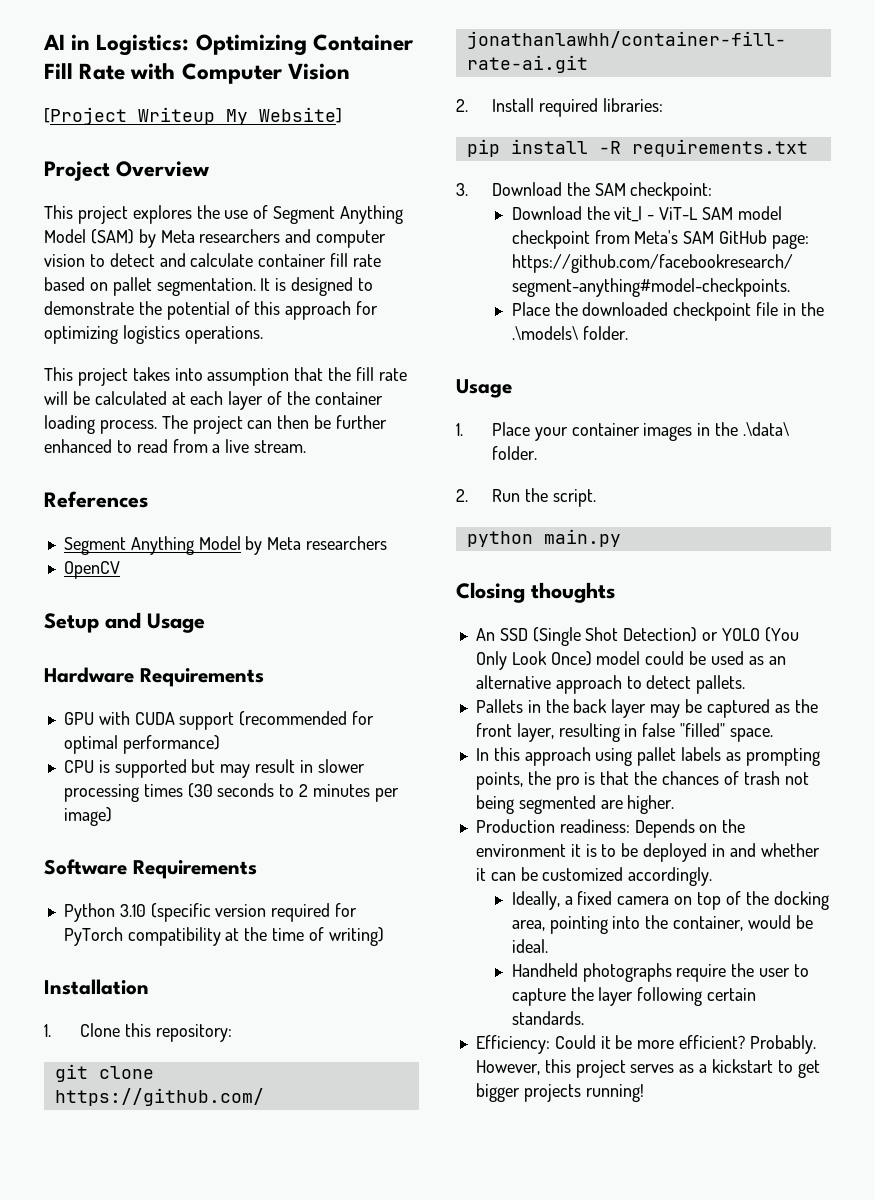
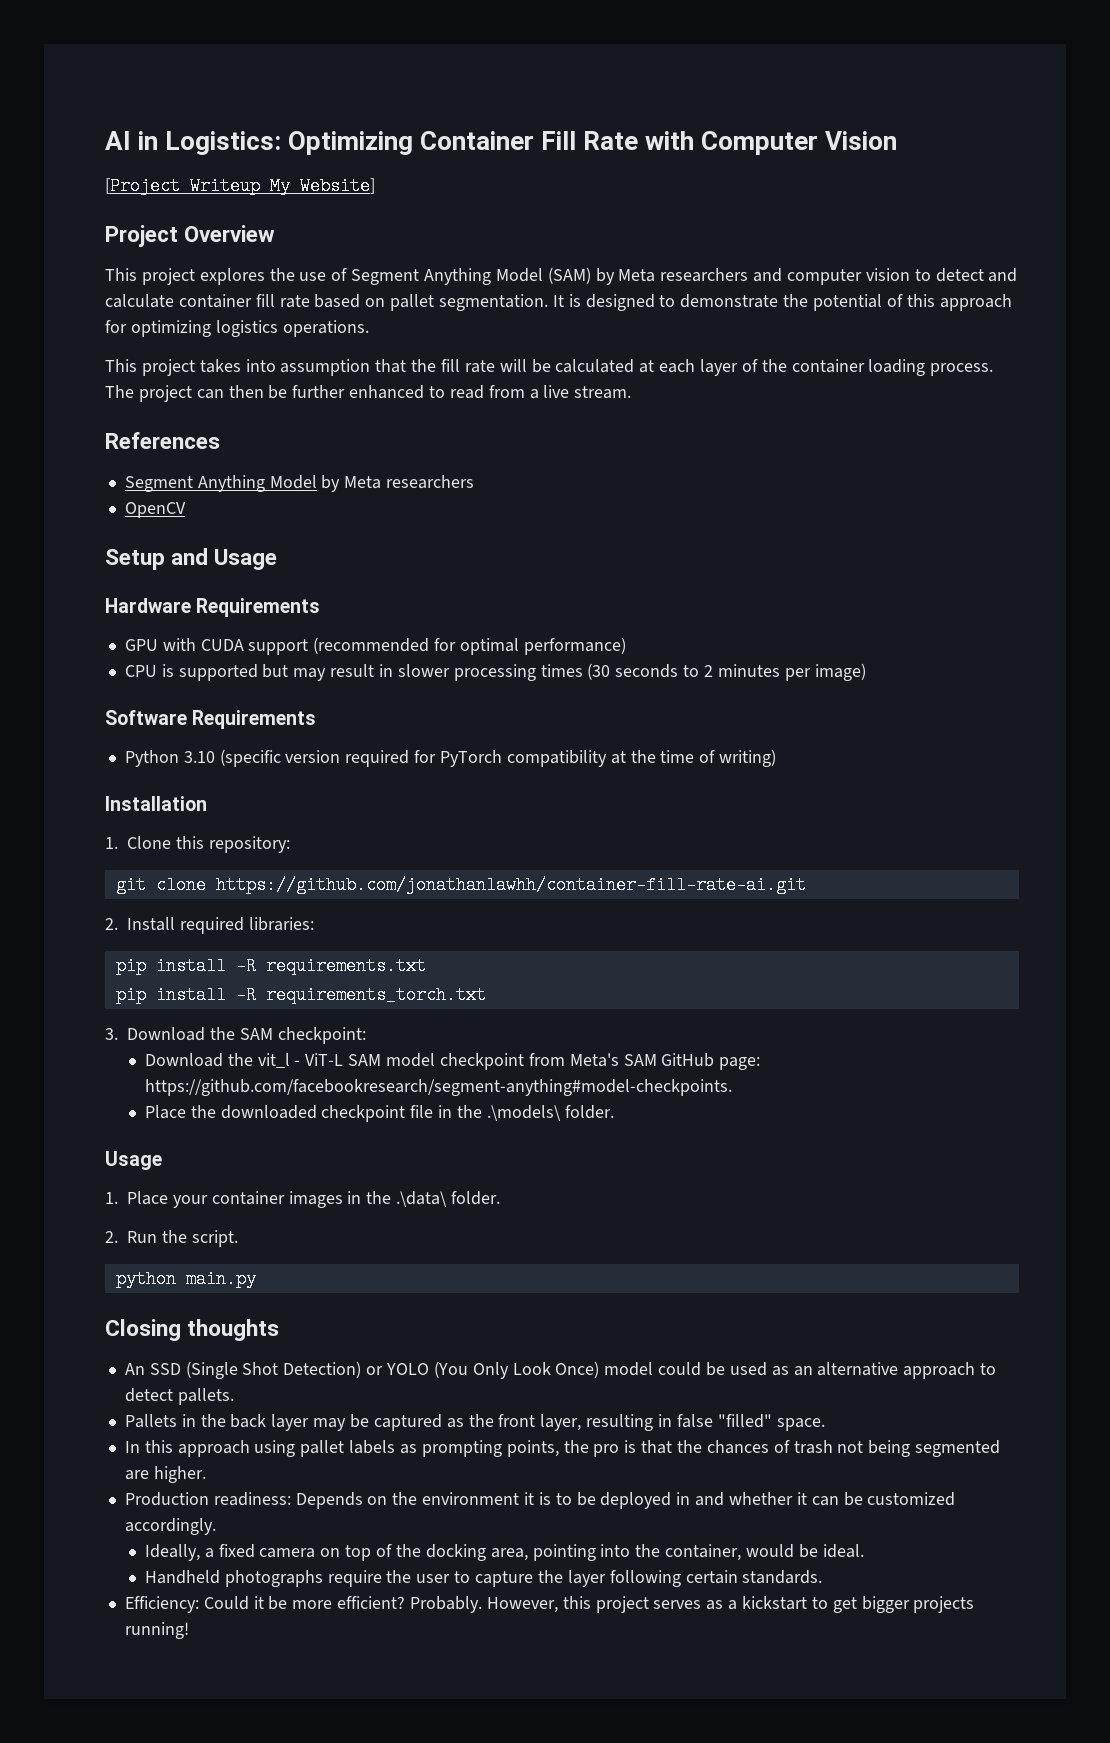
+ pip install -R requirements_torch.txt

